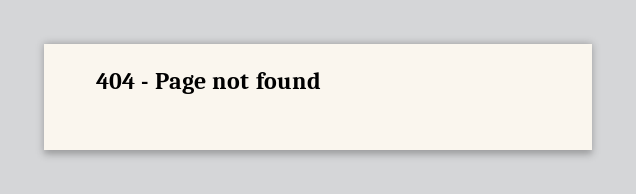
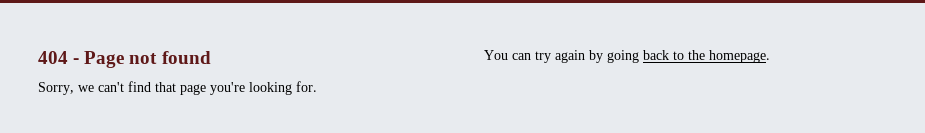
+ Sorry, we can't find that page you're looking for.
+ You can try again by going back to the homepage.

